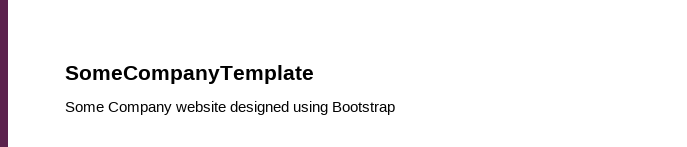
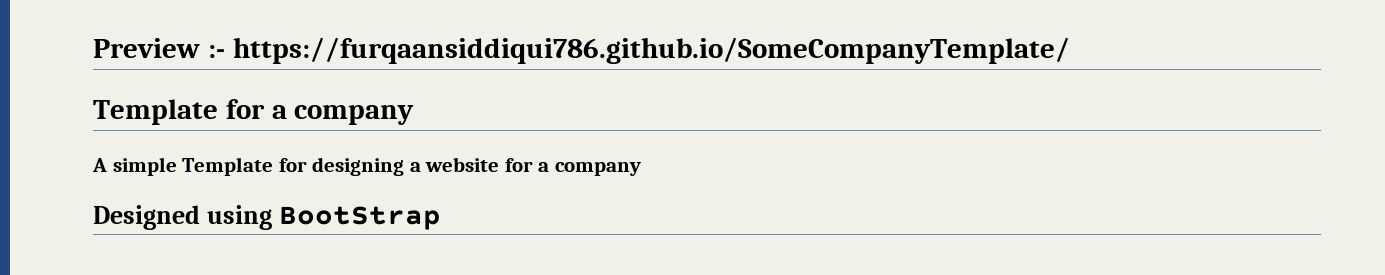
- SomeCompanyTemplate
- Some Company website designed using Bootstrap
+ Preview :- https://furqaansiddiqui786.github.io/SomeCompanyTemplate/
+ Template for a company
+ A simple Template for designing a website for a company
+ Designed using BootStrap

